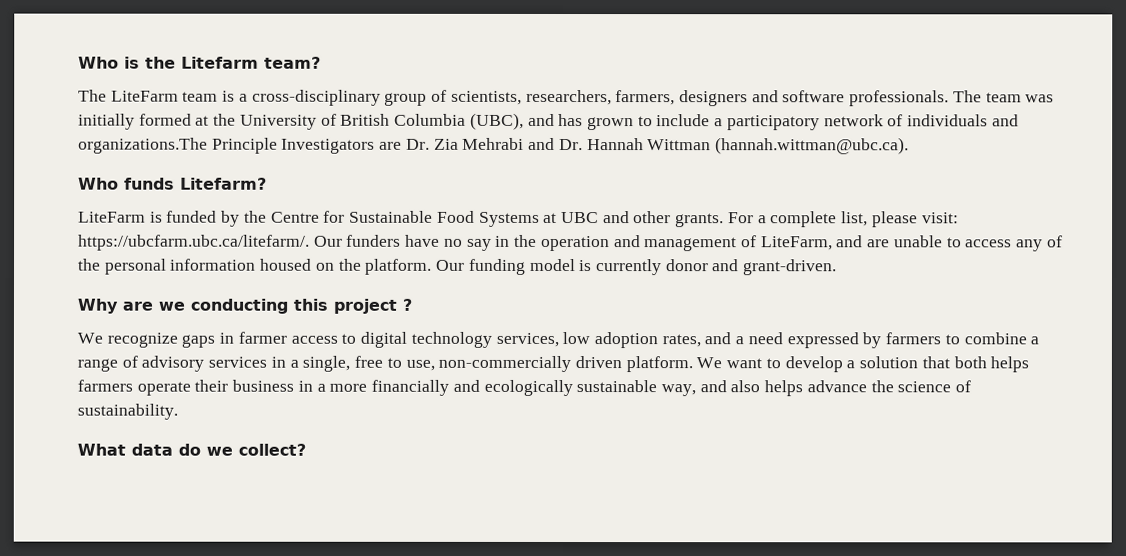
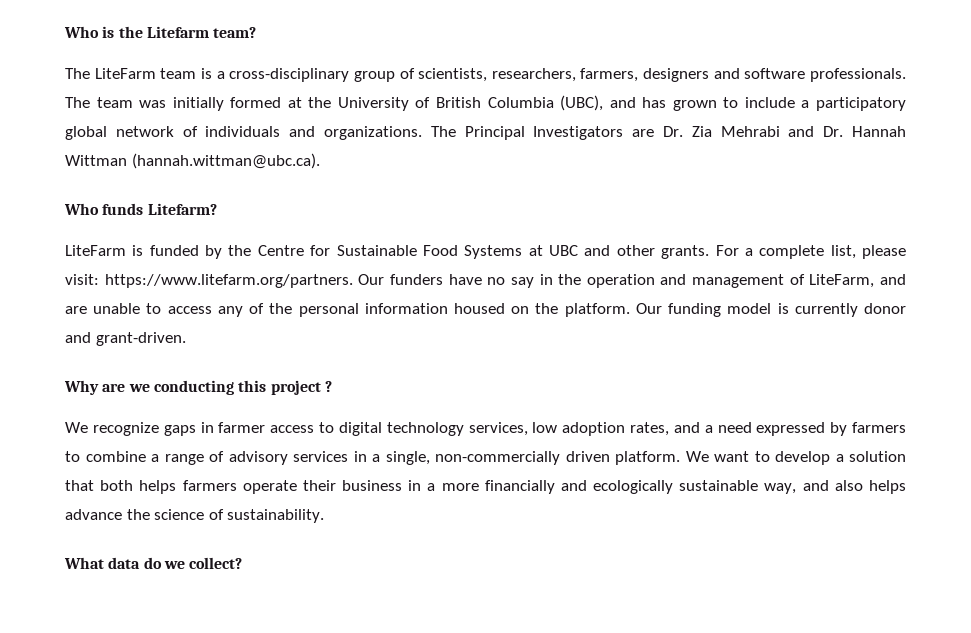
- The team was initially formed at the University of British Columbia (UBC), and has grown to include a participatory network of individuals and organizations.The Principle Investigators are Dr. Zia Mehrabi and Dr. Hannah Wittman (hannah.wittman@ubc.ca).
+ The team was initially formed at the University of British Columbia (UBC), and has grown to include a participatory global network of individuals and organizations. The Principal Investigators are Dr. Zia Mehrabi and Dr. Hannah Wittman (hannah.wittman@ubc.ca).
- For a complete list, please visit: https://ubcfarm.ubc.ca/litefarm/. Our funders have no say in the operation and management of LiteFarm, and are unable to access any of the personal information housed on the platform.
+ For a complete list, please visit: https://www.litefarm.org/partners. Our funders have no say in the operation and management of LiteFarm, and are unable to access any of the personal information housed on the platform.
- We recognize gaps in farmer access to digital technology services, low adoption rates, and a need expressed by farmers to combine a range of advisory services in a single, free to use, non-commercially driven platform.
+ We recognize gaps in farmer access to digital technology services, low adoption rates, and a need expressed by farmers to combine a range of advisory services in a single, non-commercially driven platform.

